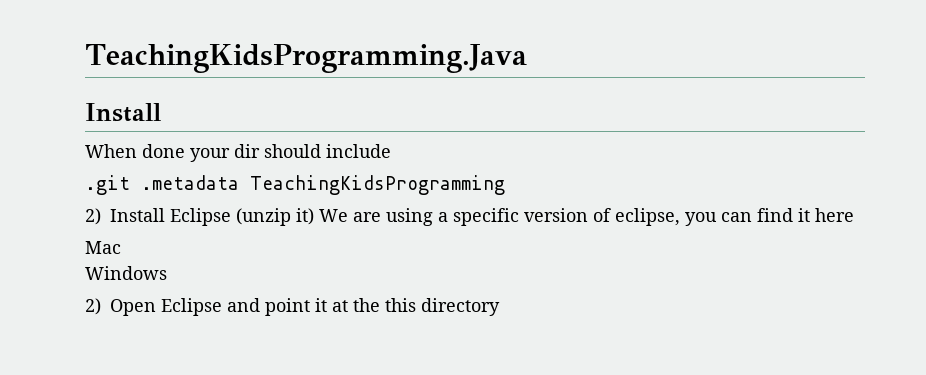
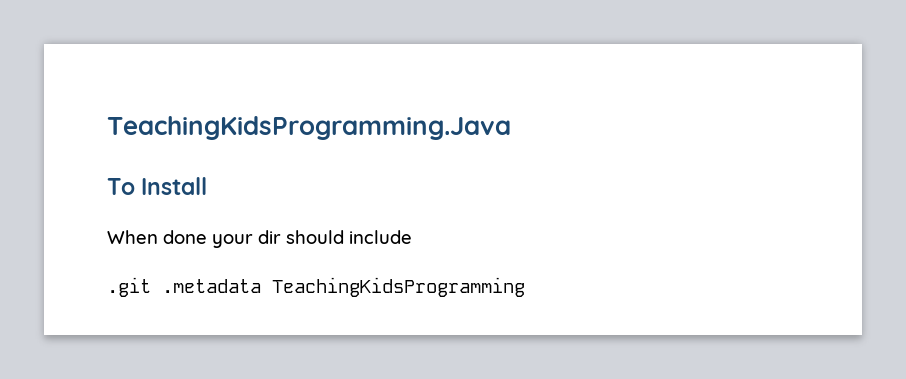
  TeachingKidsProgramming.Java
- Install
+ To Install
- 2) Install Eclipse (unzip it) We are using a specific version of eclipse, you can find it here
- Mac
- Windows
- 2) Open Eclipse and point it at the this directory

